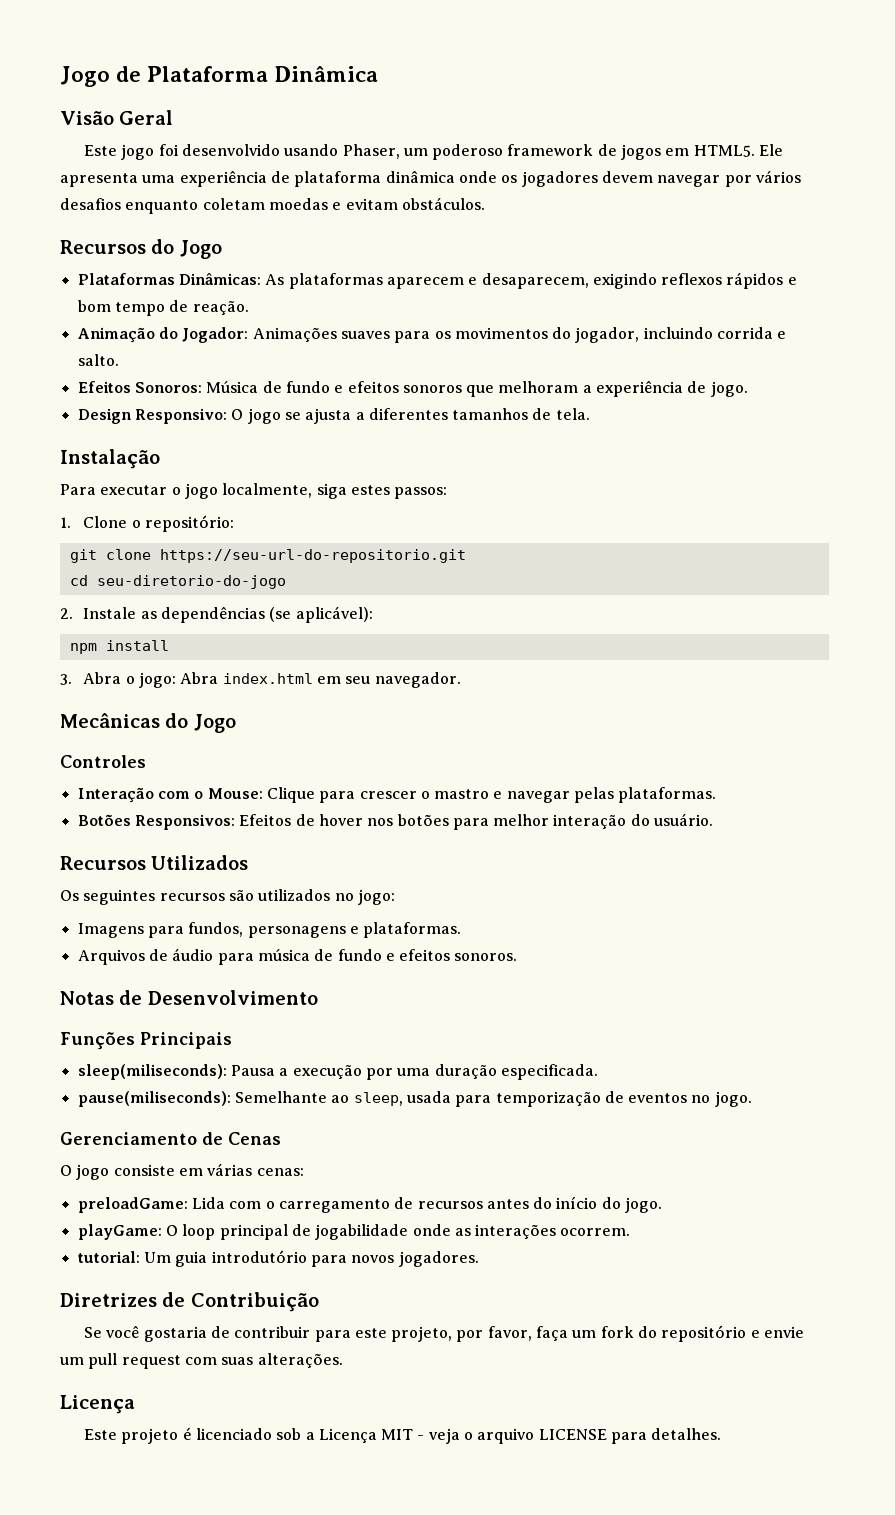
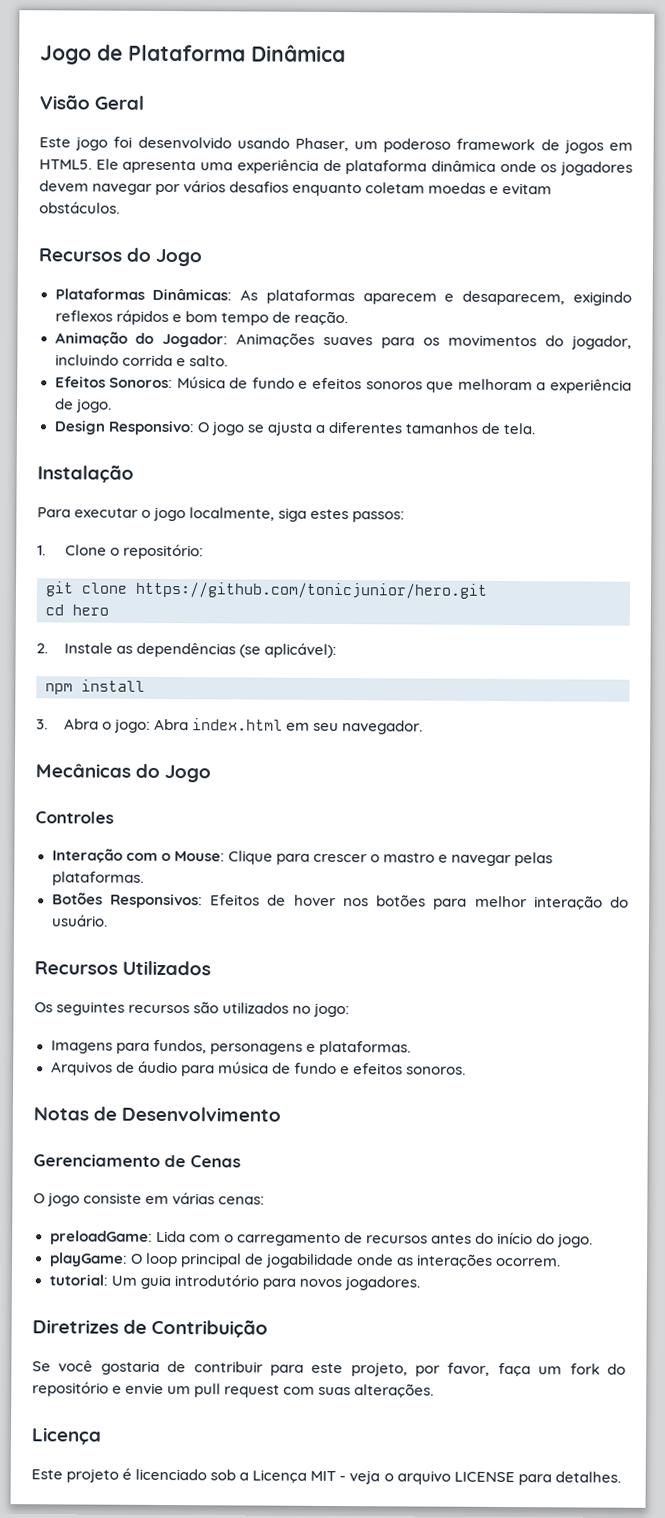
- git clone https://seu-url-do-repositorio.git
+ git clone https://github.com/tonicjunior/hero.git
- cd seu-diretorio-do-jogo
+ cd hero
- Funções Principais
- sleep(miliseconds): Pausa a execução por uma duração especificada.
- pause(miliseconds): Semelhante ao sleep, usada para temporização de eventos no jogo.

